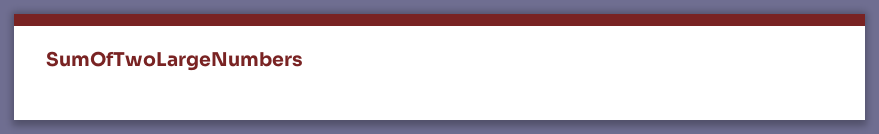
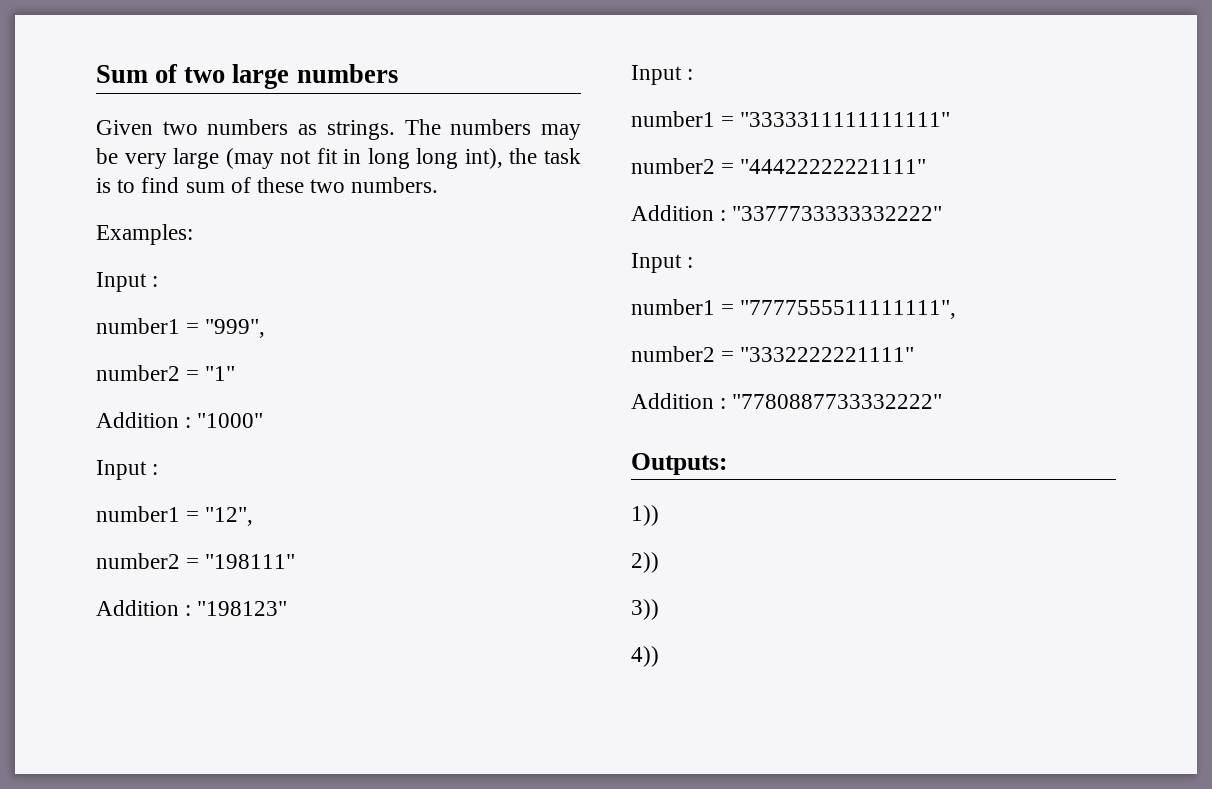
- SumOfTwoLargeNumbers
+ Sum of two large numbers
+ Given two numbers as strings. The numbers may be very large (may not fit in long long int), the task is to find sum of these two numbers.
+ Examples:
+ Input :
+ number1 = "999",
+ number2 = "1"
+ Addition : "1000"
+ Input :
+ number1 = "12",
+ number2 = "198111"
+ Addition : "198123"
+ Input :
+ number1 = "3333311111111111"
+ number2 = "44422222221111"
+ Addition : "3377733333332222"
+ Input :
+ number1 = "7777555511111111",
+ number2 = "3332222221111"
+ Addition : "7780887733332222"
+ Outputs:
+ 1))
+ 2))
+ 3))
+ 4))

